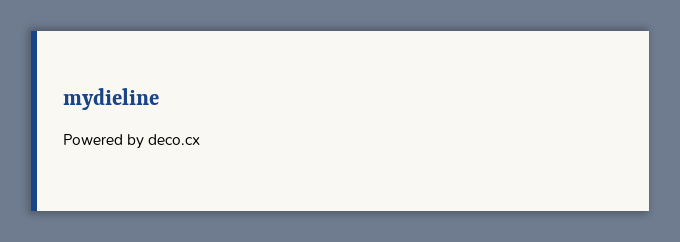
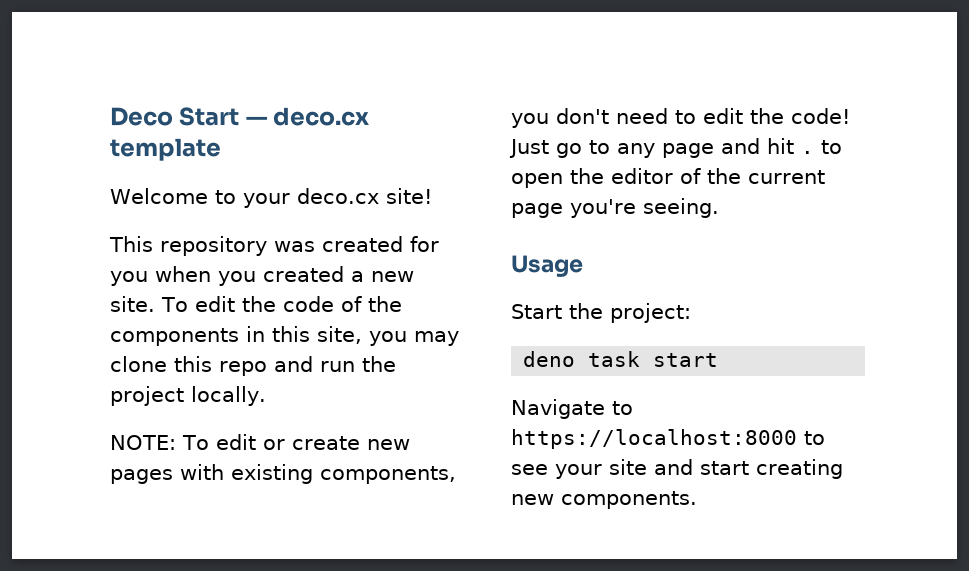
- mydieline
- Powered by deco.cx
+ Deco Start — deco.cx template
+ Welcome to your deco.cx site!
+ This repository was created for you when you created a new site. To edit the code of the components in this site, you may clone this repo and run the project locally.
+ NOTE: To edit or create new pages with existing components, you don't need to edit the code! Just go to any page and hit . to open the editor of the current page you're seeing.
+ Usage
+ Start the project:
+ deno task start
+ Navigate to https://localhost:8000 to see your site and start creating new components.

